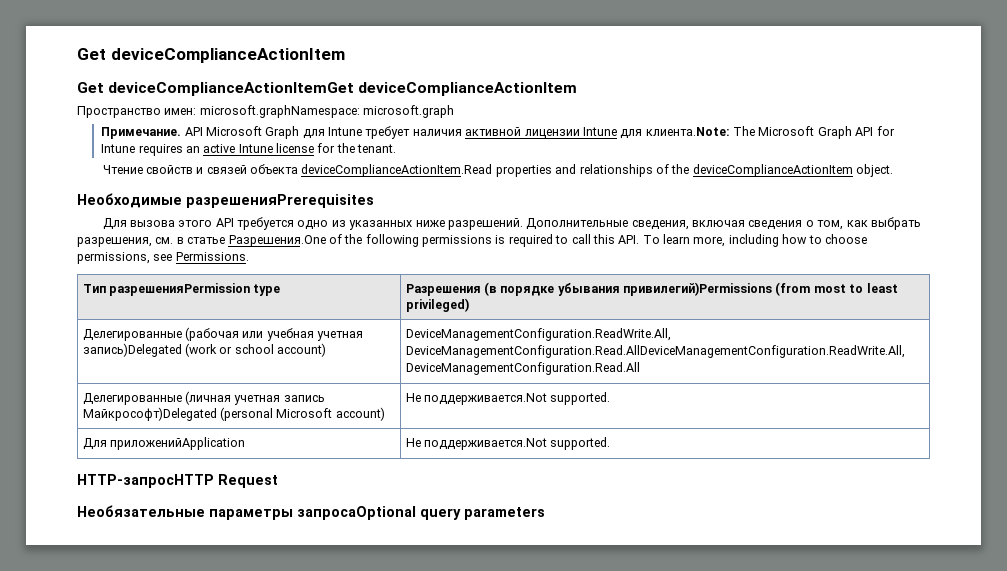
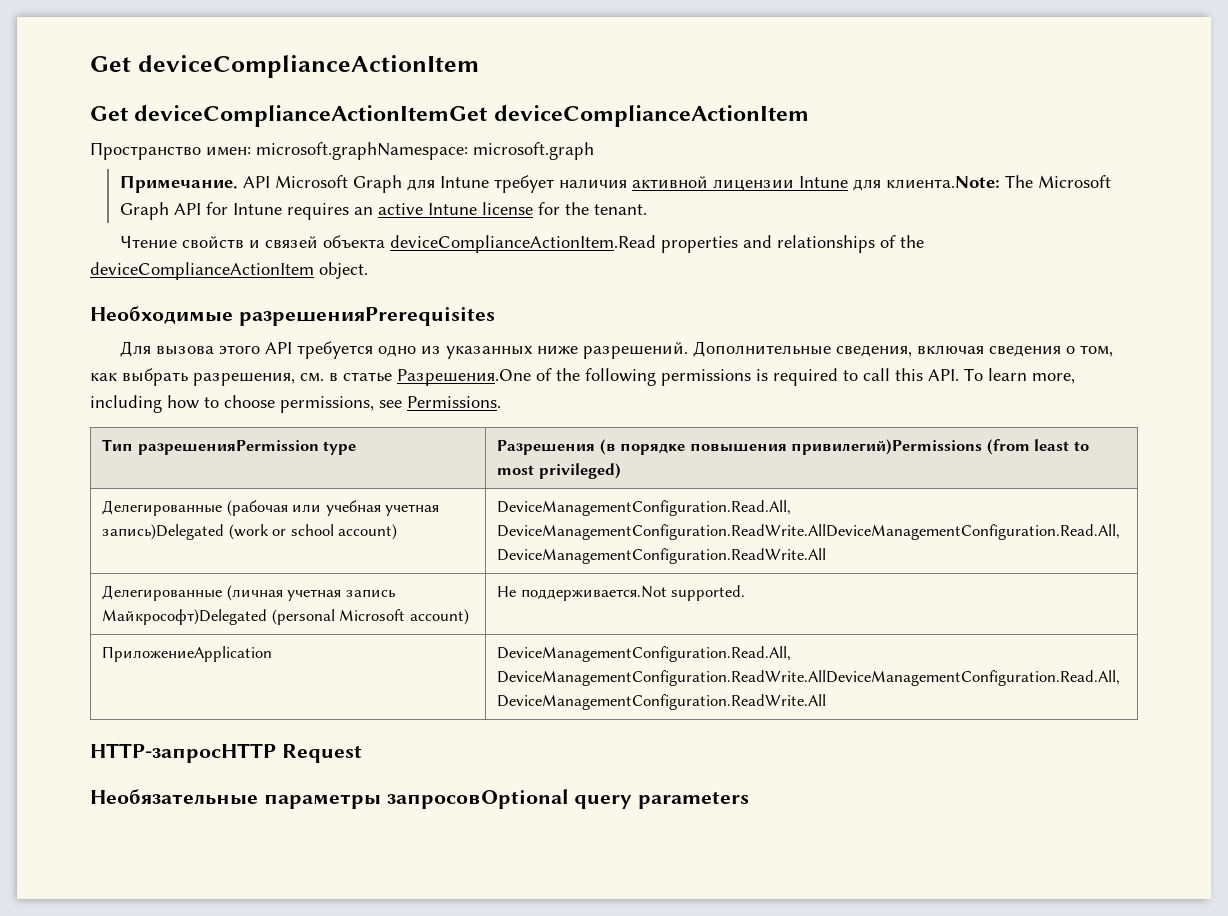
- Тип разрешенияPermission type | Разрешения (в порядке убывания привилегий)Permissions (from most to least privileged)
+ Тип разрешенияPermission type | Разрешения (в порядке повышения привилегий)Permissions (from least to most privileged)
- Делегированные (рабочая или учебная учетная запись)Delegated (work or school account) | DeviceManagementConfiguration.ReadWrite.All, DeviceManagementConfiguration.Read.AllDeviceManagementConfiguration.ReadWrite.All, DeviceManagementConfiguration.Read.All
+ Делегированные (рабочая или учебная учетная запись)Delegated (work or school account) | DeviceManagementConfiguration.Read.All, DeviceManagementConfiguration.ReadWrite.AllDeviceManagementConfiguration.Read.All, DeviceManagementConfiguration.ReadWrite.All
- Для приложенийApplication | Не поддерживается.Not supported.
+ ПриложениеApplication | DeviceManagementConfiguration.Read.All, DeviceManagementConfiguration.ReadWrite.AllDeviceManagementConfiguration.Read.All, DeviceManagementConfiguration.ReadWrite.All
- Необязательные параметры запросаOptional query parameters
+ Необязательные параметры запросовOptional query parameters

